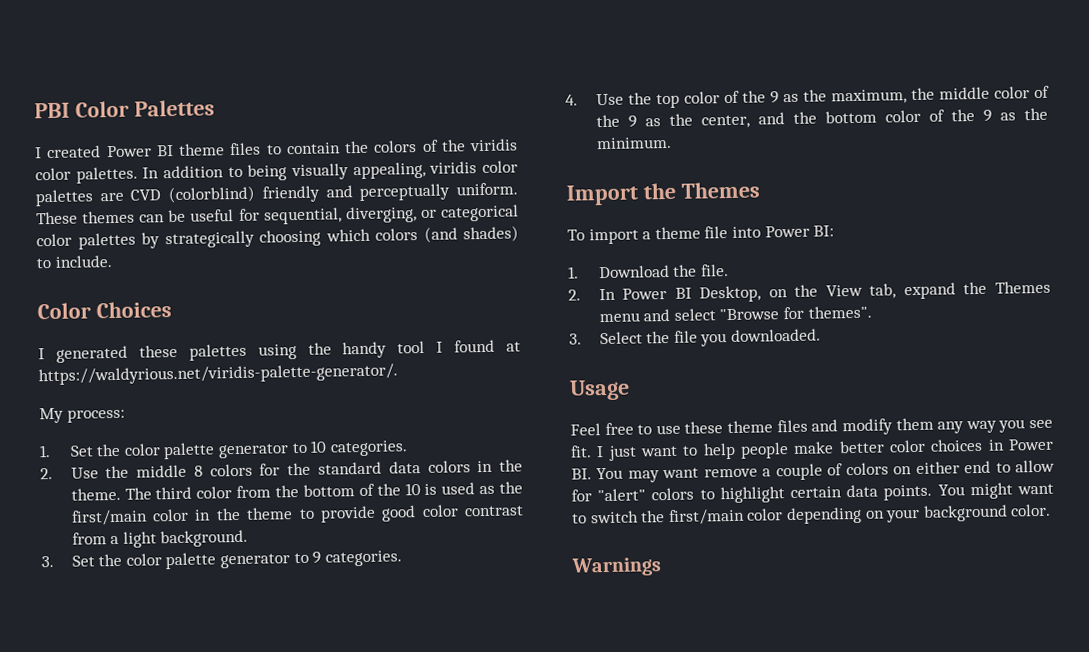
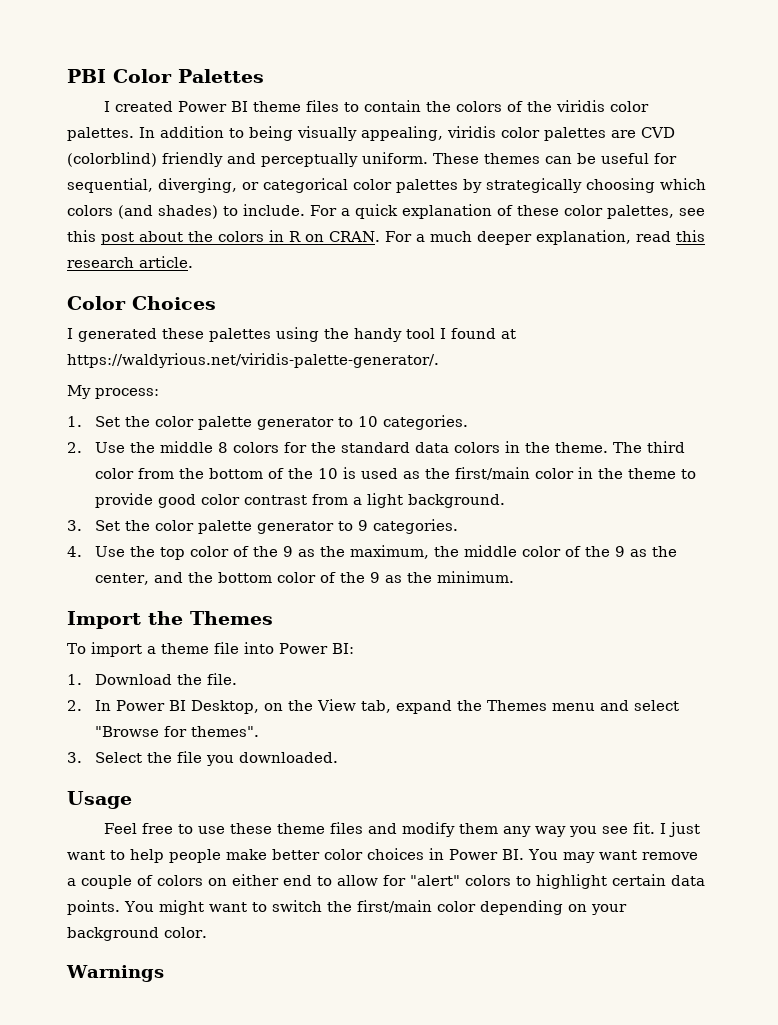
+ For a quick explanation of these color palettes, see this post about the colors in R on CRAN. For a much deeper explanation, read this research article.

